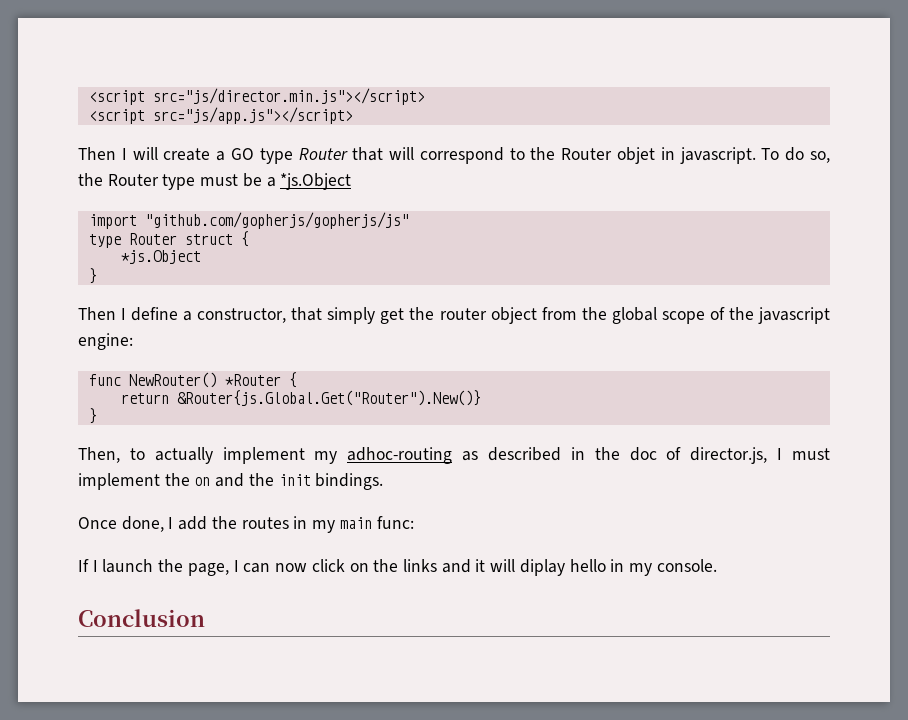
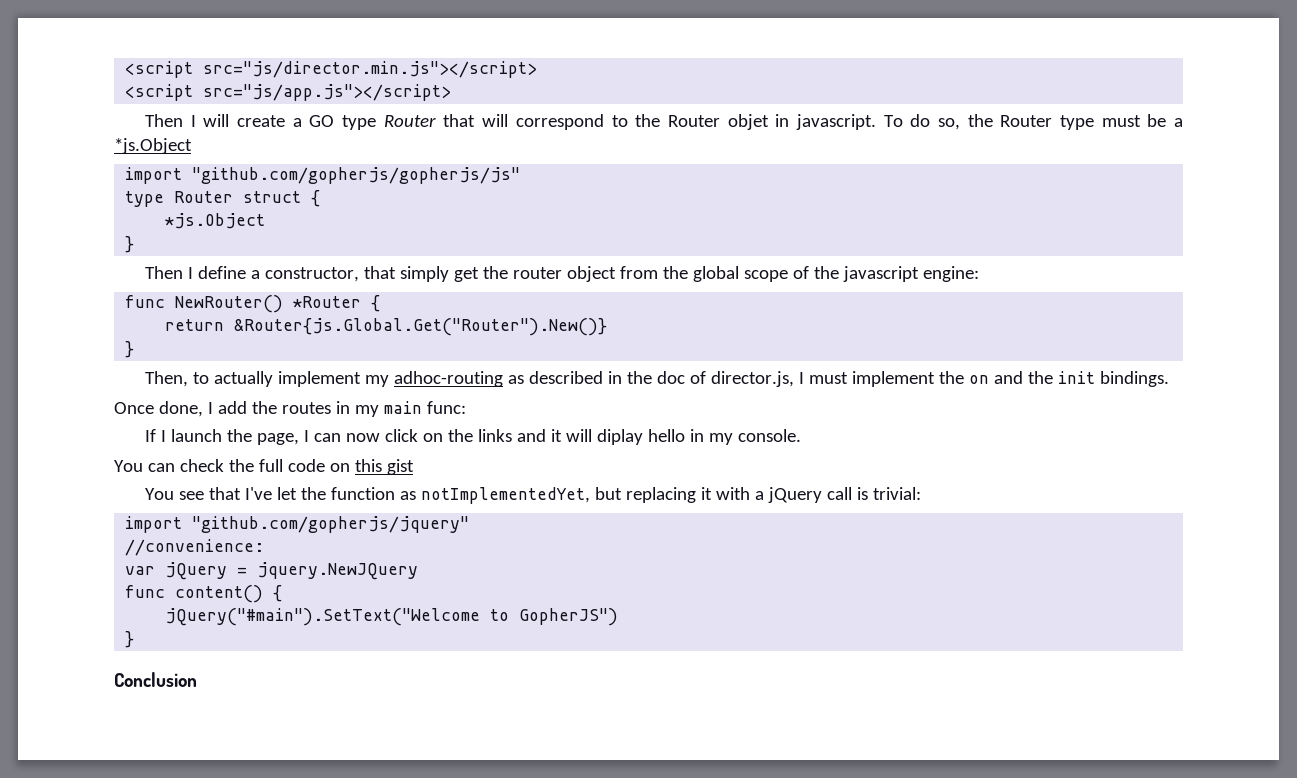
+ You can check the full code on this gist
+ You see that I've let the function as notImplementedYet, but replacing it with a jQuery call is trivial:
+ import "github.com/gopherjs/jquery"
+ //convenience:
+ var jQuery = jquery.NewJQuery
+ func content() {
+ jQuery("#main").SetText("Welcome to GopherJS")
+ }

